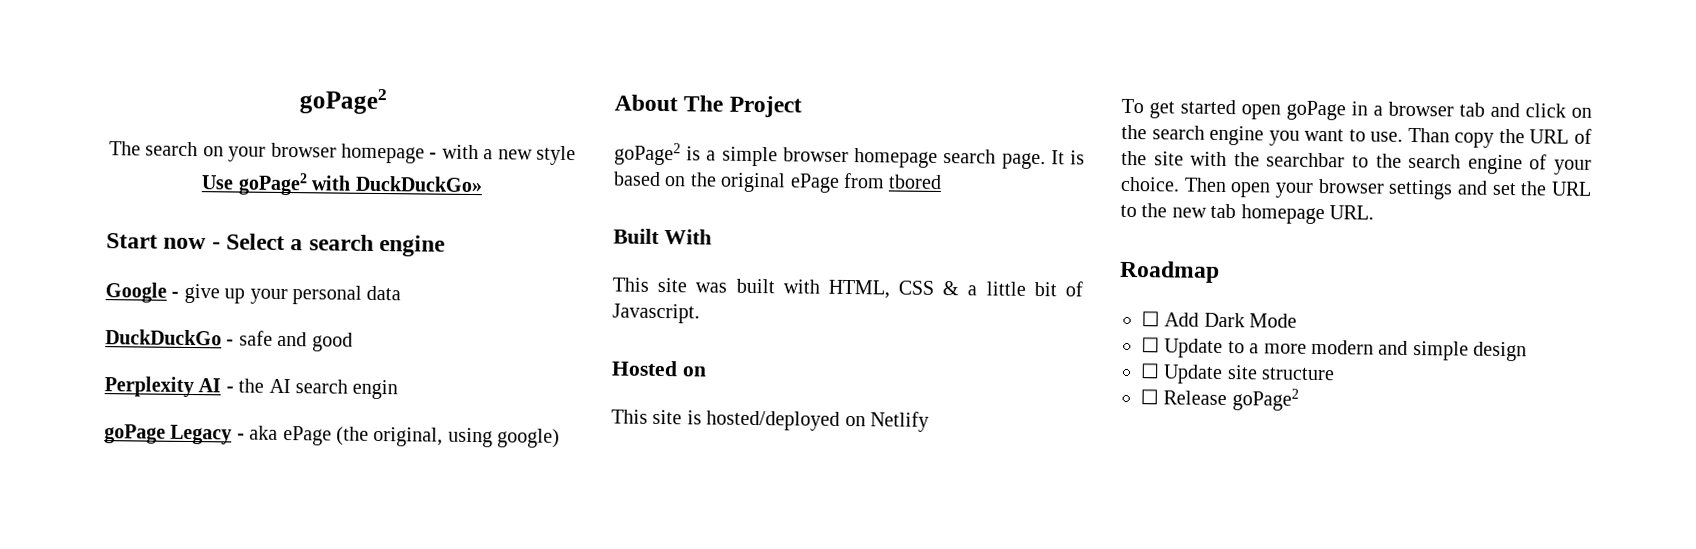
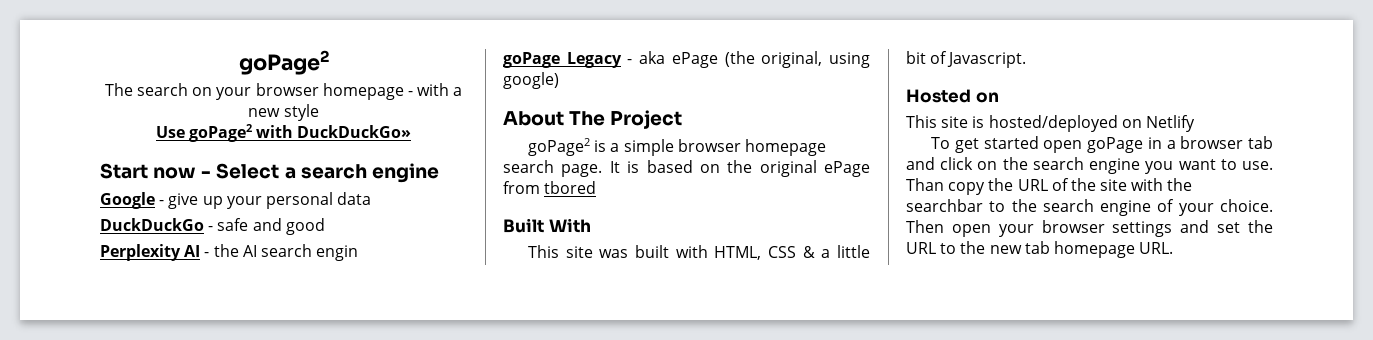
- Roadmap
- ☐ Add Dark Mode
- ☐ Update to a more modern and simple design
- ☐ Update site structure
- ☐ Release goPage2

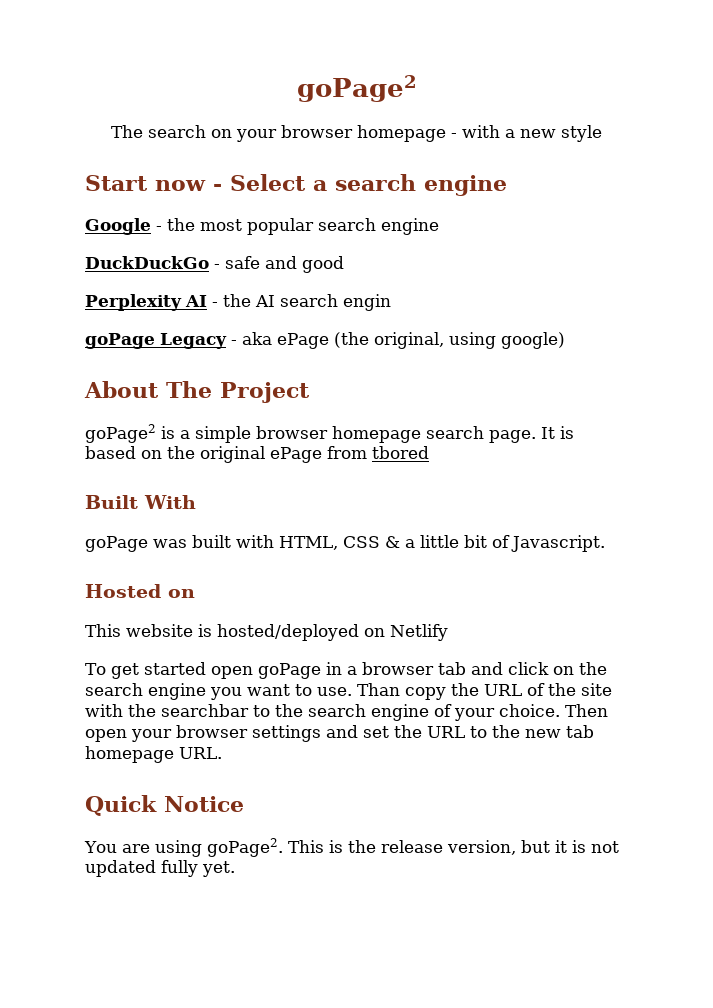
- Use goPage2 with DuckDuckGo»
- Google - give up your personal data
+ Google - the most popular search engine
- This site was built with HTML, CSS & a little bit of Javascript.
+ goPage was built with HTML, CSS & a little bit of Javascript.
- This site is hosted/deployed on Netlify
+ This website is hosted/deployed on Netlify
+ Quick Notice
+ You are using goPage2. This is the release version, but it is not updated fully yet.

